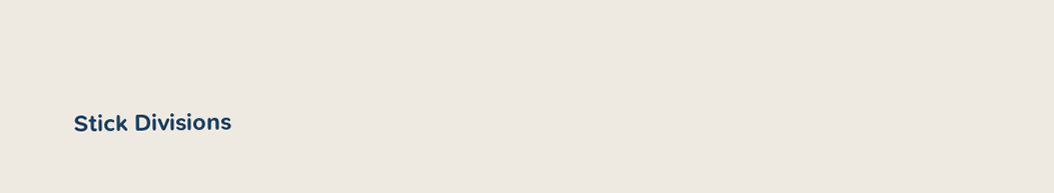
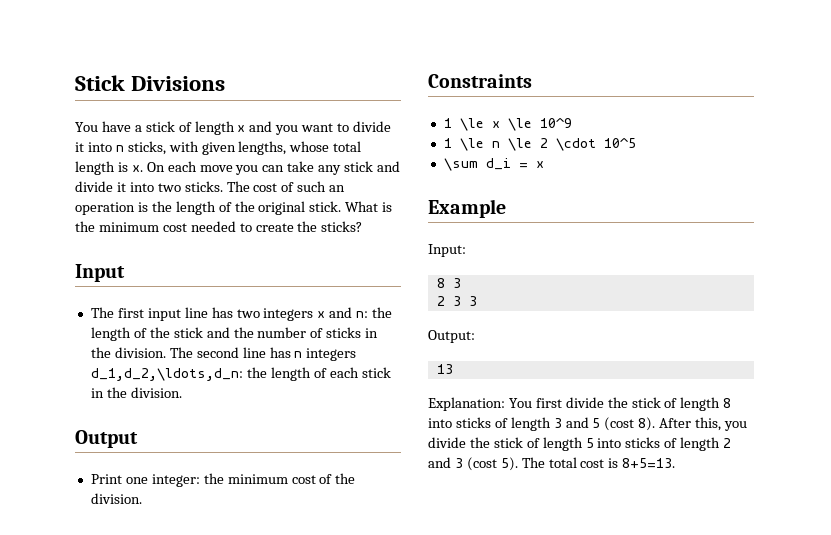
+ You have a stick of length x and you want to divide it into n sticks, with given lengths, whose total length is x. On each move you can take any stick and divide it into two sticks. The cost of such an operation is the length of the original stick. What is the minimum cost needed to create the sticks?
+ Input
+ The first input line has two integers x and n: the length of the stick and the number of sticks in the division. The second line has n integers d_1,d_2,\ldots,d_n: the length of each stick in the division.
+ Output
+ Print one integer: the minimum cost of the division.
+ Constraints
+ 1 \le x \le 10^9
+ 1 \le n \le 2 \cdot 10^5
+ \sum d_i = x
+ Example
+ Input:
+ 8 3
+ 2 3 3
+ Output:
+ 13
+ Explanation: You first divide the stick of length 8 into sticks of length 3 and 5 (cost 8). After this, you divide the stick of length 5 into sticks of length 2 and 3 (cost 5). The total cost is 8+5=13.

